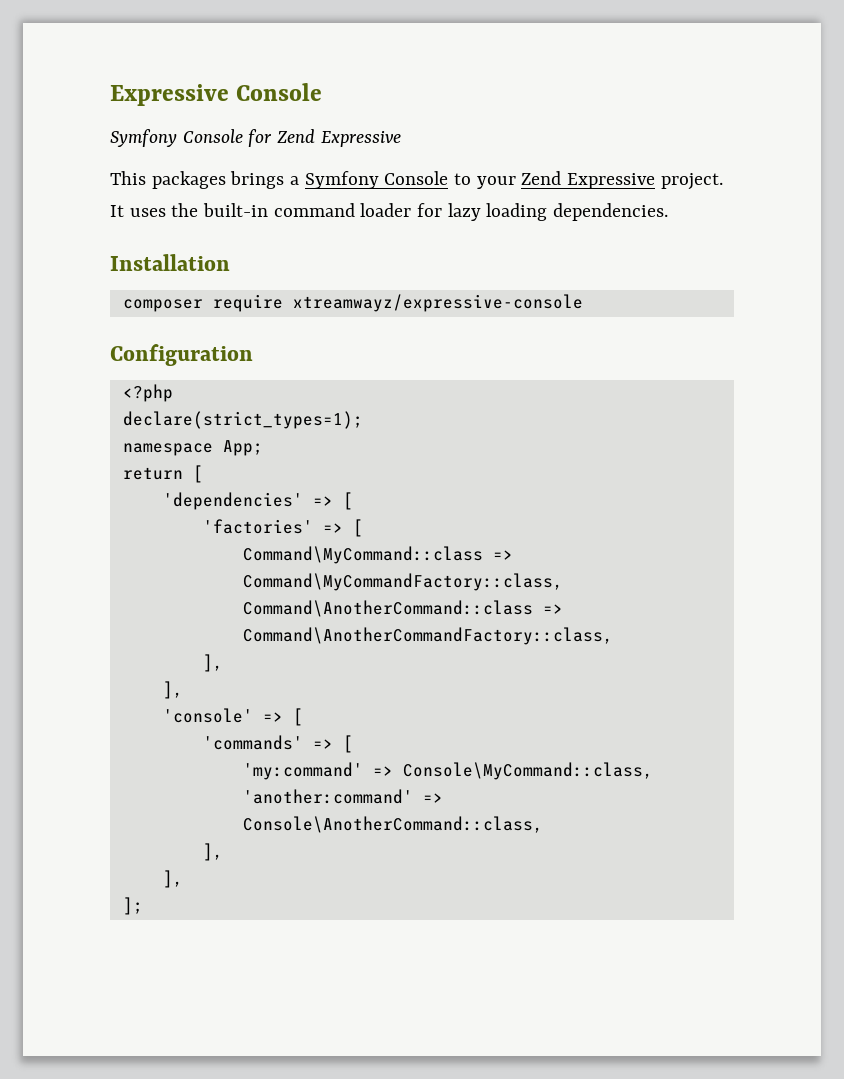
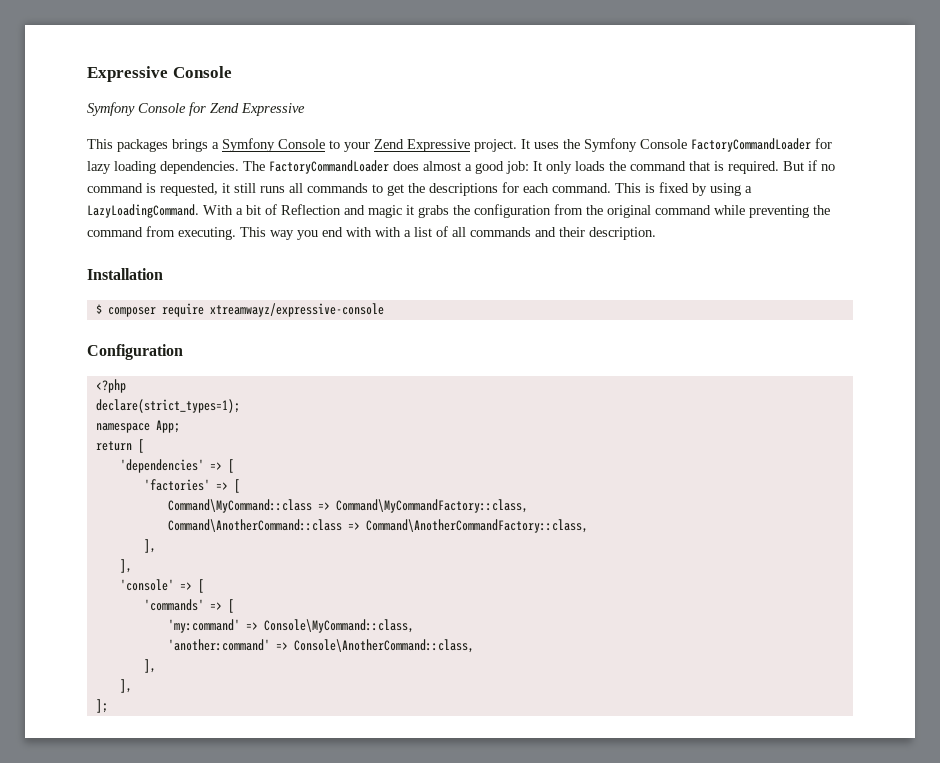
- It uses the built-in command loader for lazy loading dependencies.
+ It uses the Symfony Console FactoryCommandLoader for lazy loading dependencies. The FactoryCommandLoader does almost a good job: It only loads the command that is required. But if no command is requested, it still runs all commands to get the descriptions for each command. This is fixed by using a LazyLoadingCommand. With a bit of Reflection and magic it grabs the configuration from the original command while preventing the command from executing. This way you end with with a list of all commands and their description.
- composer require xtreamwayz/expressive-console
+ $ composer require xtreamwayz/expressive-console

